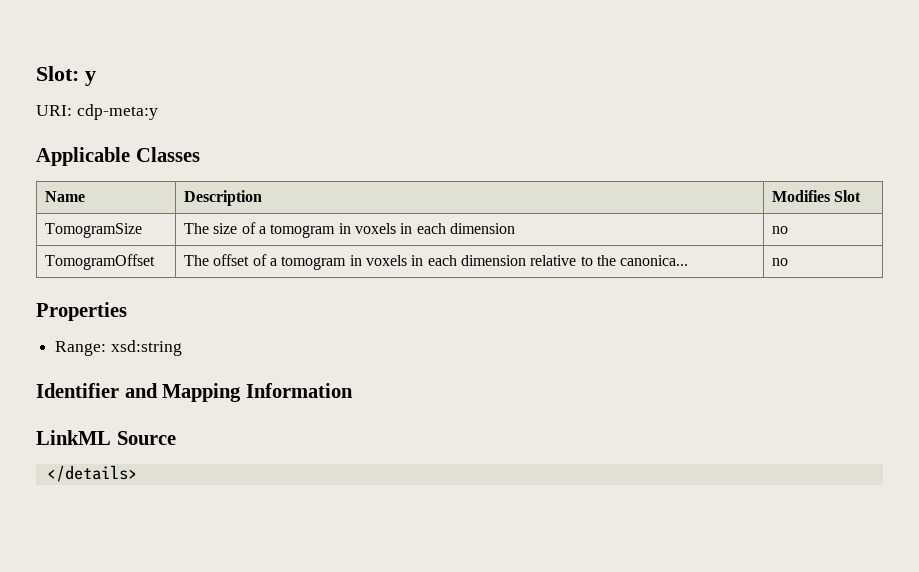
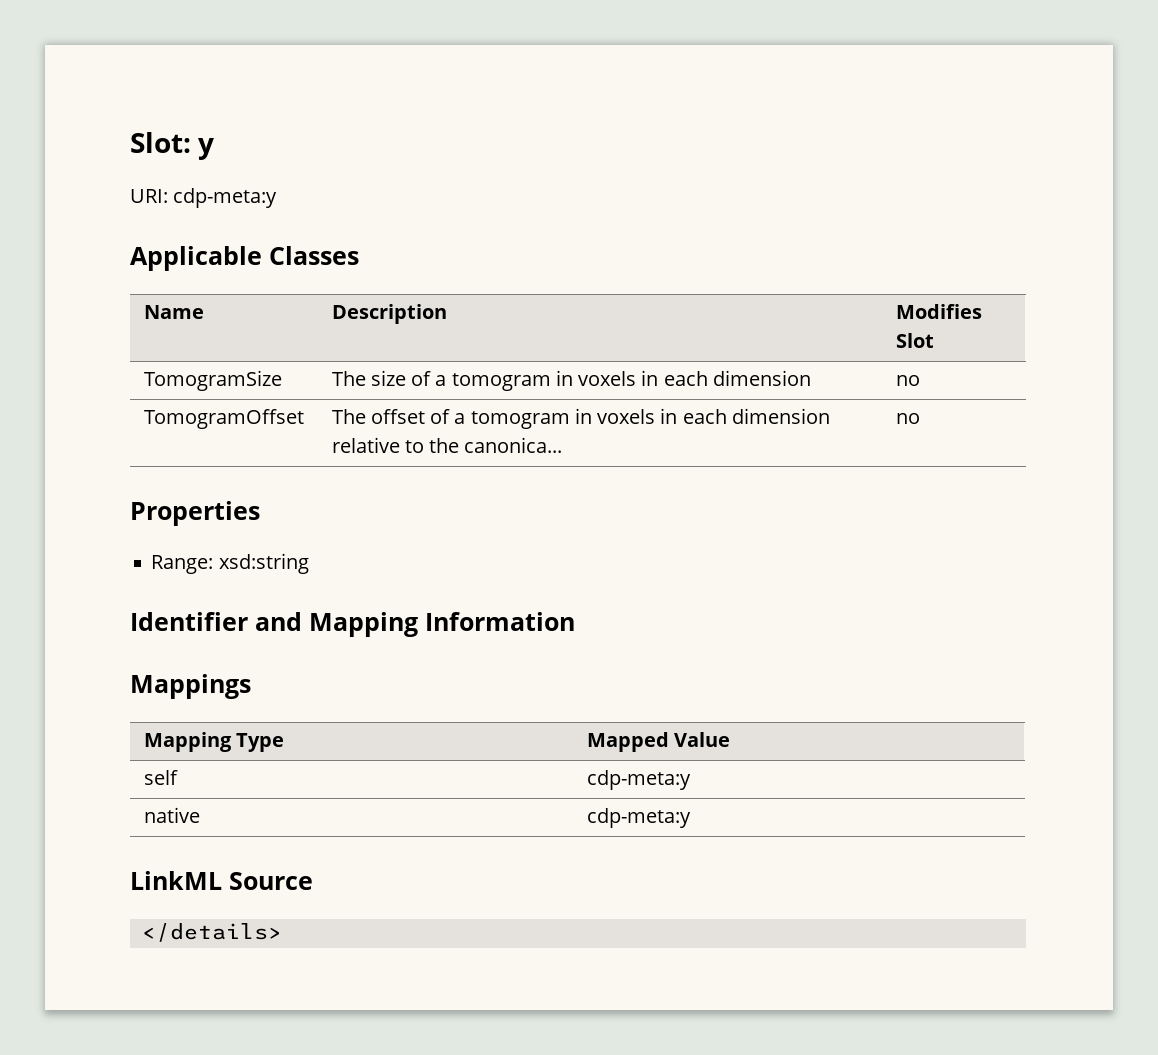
+ Mappings
+ Mapping Type | Mapped Value
+ self | cdp-meta:y
+ native | cdp-meta:y

